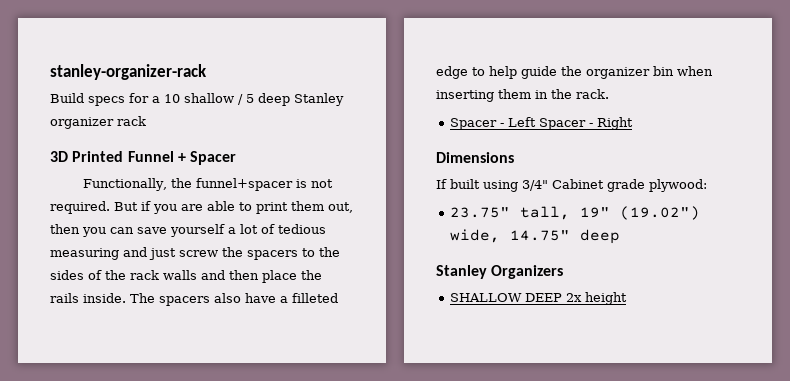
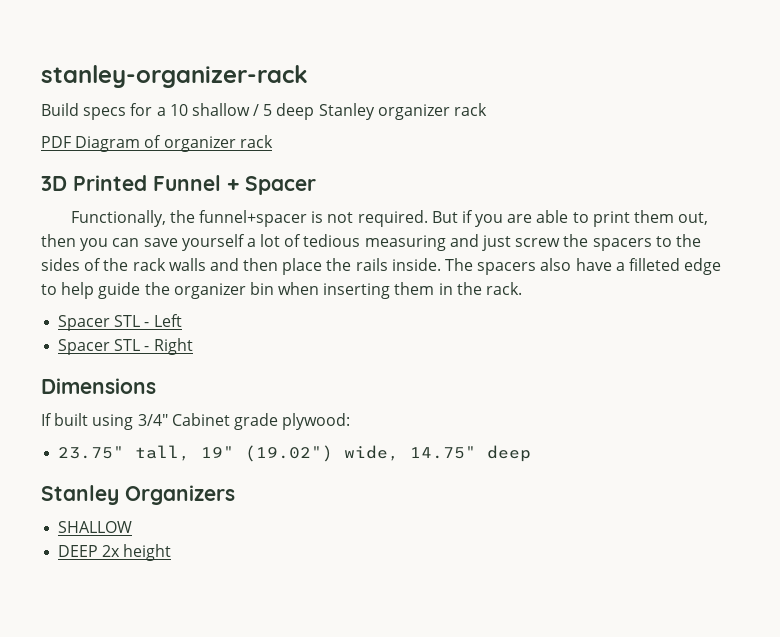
+ PDF Diagram of organizer rack
- Spacer - Left Spacer - Right
+ Spacer STL - Left
+ Spacer STL - Right
- SHALLOW DEEP 2x height
+ SHALLOW
+ DEEP 2x height

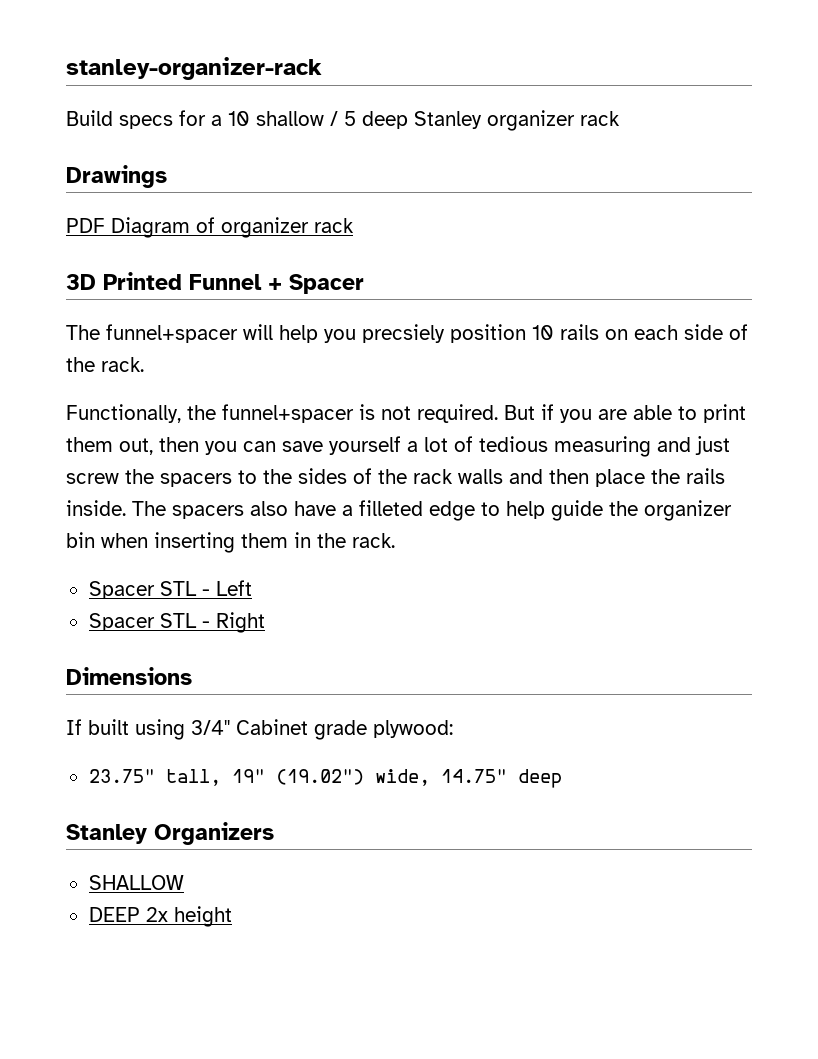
+ Drawings
+ The funnel+spacer will help you precsiely position 10 rails on each side of the rack.

